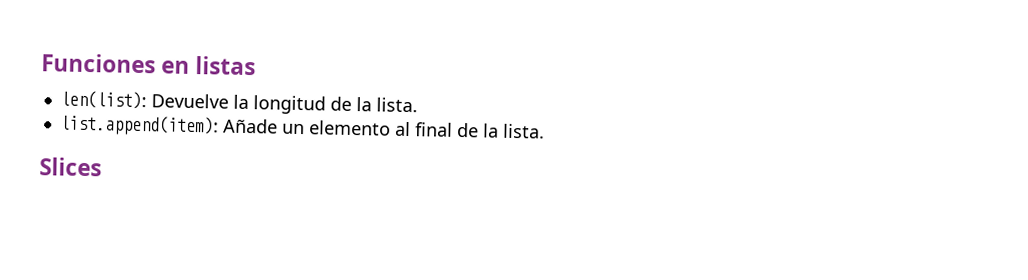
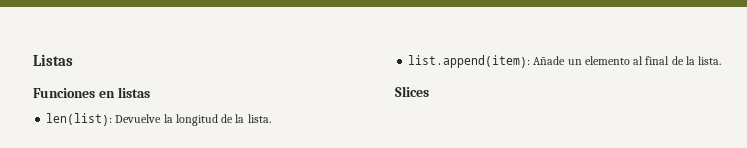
+ Listas

